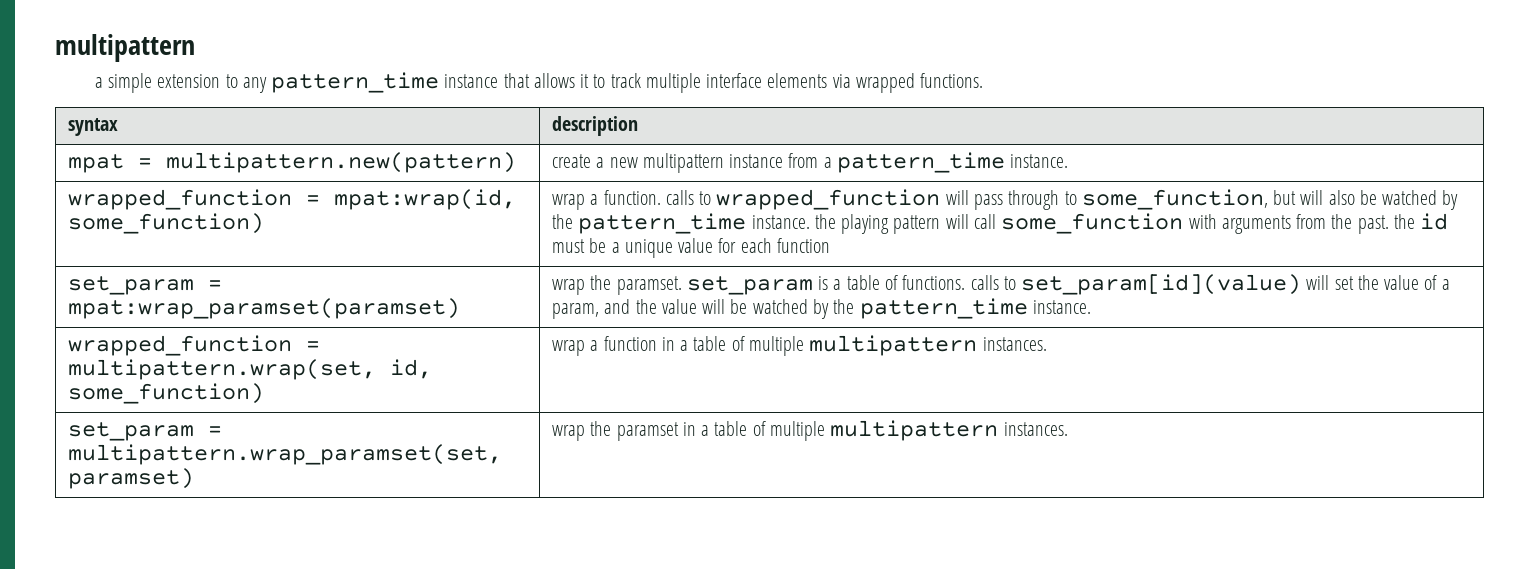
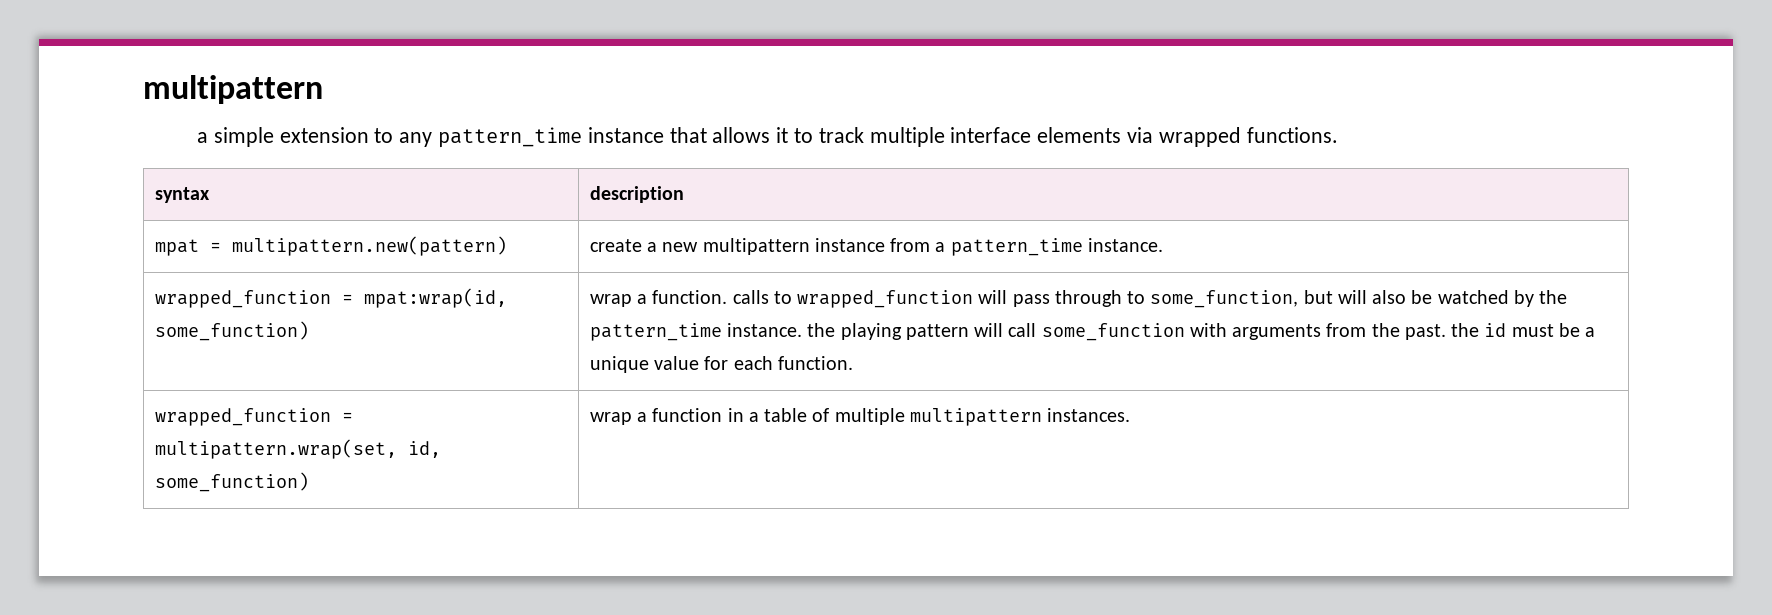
- wrap a function. calls to wrapped_function will pass through to some_function, but will also be watched by the pattern_time instance. the playing pattern will call some_function with arguments from the past. the id must be a unique value for each function
- set_param = mpat:wrap_paramset(paramset) | wrap the paramset. set_param is a table of functions. calls to set_param[id](value) will set the value of a param, and the value will be watched by the pattern_time instance.
+ wrap a function. calls to wrapped_function will pass through to some_function, but will also be watched by the pattern_time instance. the playing pattern will call some_function with arguments from the past. the id must be a unique value for each function.
- set_param = multipattern.wrap_paramset(set, paramset) | wrap the paramset in a table of multiple multipattern instances.

